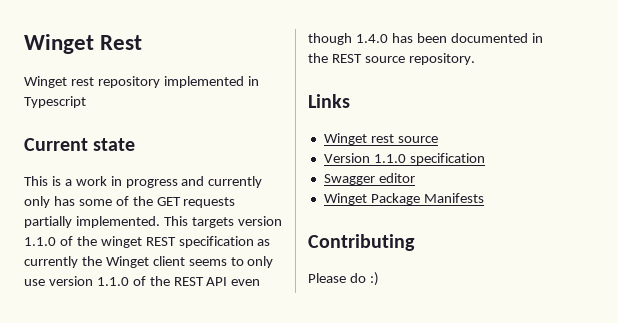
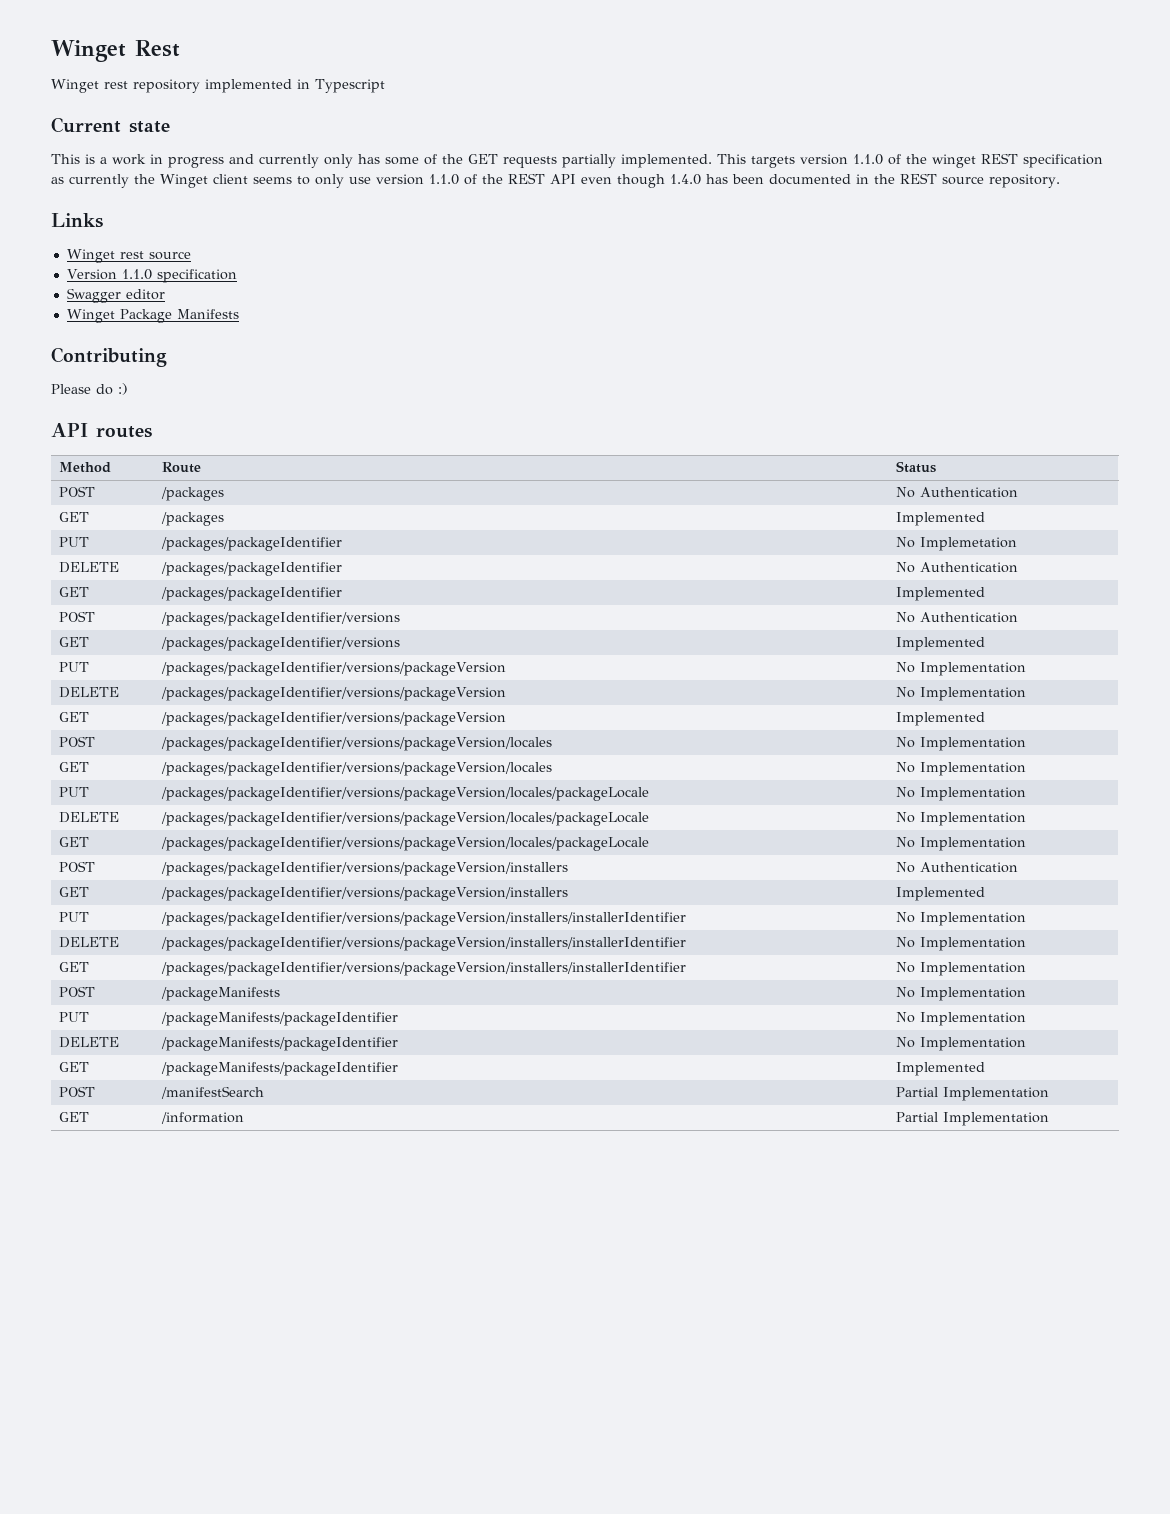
+ API routes
+ Method | Route | Status
+ POST | /packages | No Authentication
+ GET | /packages | Implemented
+ PUT | /packages/packageIdentifier | No Implemetation
+ DELETE | /packages/packageIdentifier | No Authentication
+ GET | /packages/packageIdentifier | Implemented
+ POST | /packages/packageIdentifier/versions | No Authentication
+ GET | /packages/packageIdentifier/versions | Implemented
+ PUT | /packages/packageIdentifier/versions/packageVersion | No Implementation
+ DELETE | /packages/packageIdentifier/versions/packageVersion | No Implementation
+ GET | /packages/packageIdentifier/versions/packageVersion | Implemented
+ POST | /packages/packageIdentifier/versions/packageVersion/locales | No Implementation
+ GET | /packages/packageIdentifier/versions/packageVersion/locales | No Implementation
+ PUT | /packages/packageIdentifier/versions/packageVersion/locales/packageLocale | No Implementation
+ DELETE | /packages/packageIdentifier/versions/packageVersion/locales/packageLocale | No Implementation
+ GET | /packages/packageIdentifier/versions/packageVersion/locales/packageLocale | No Implementation
+ POST | /packages/packageIdentifier/versions/packageVersion/installers | No Authentication
+ GET | /packages/packageIdentifier/versions/packageVersion/installers | Implemented
+ PUT | /packages/packageIdentifier/versions/packageVersion/installers/installerIdentifier | No Implementation
+ DELETE | /packages/packageIdentifier/versions/packageVersion/installers/installerIdentifier | No Implementation
+ GET | /packages/packageIdentifier/versions/packageVersion/installers/installerIdentifier | No Implementation
+ POST | /packageManifests | No Implementation
+ PUT | /packageManifests/packageIdentifier | No Implementation
+ DELETE | /packageManifests/packageIdentifier | No Implementation
+ GET | /packageManifests/packageIdentifier | Implemented
+ POST | /manifestSearch | Partial Implementation
+ GET | /information | Partial Implementation

